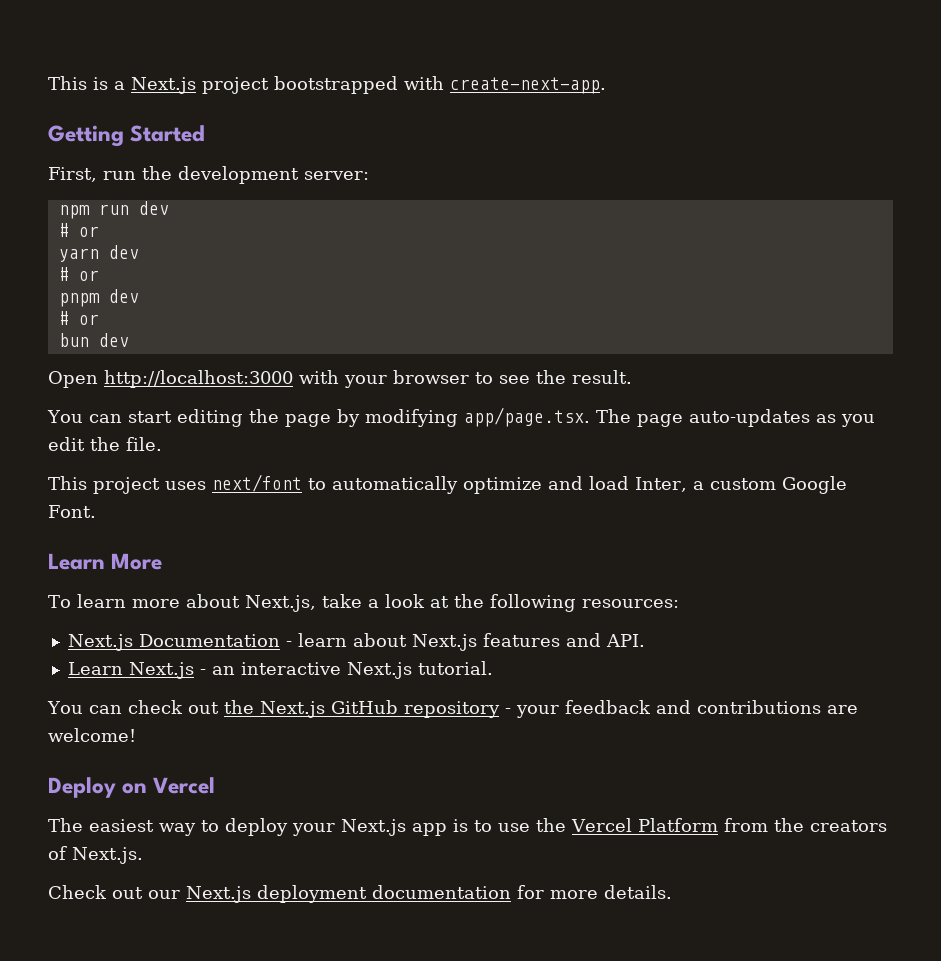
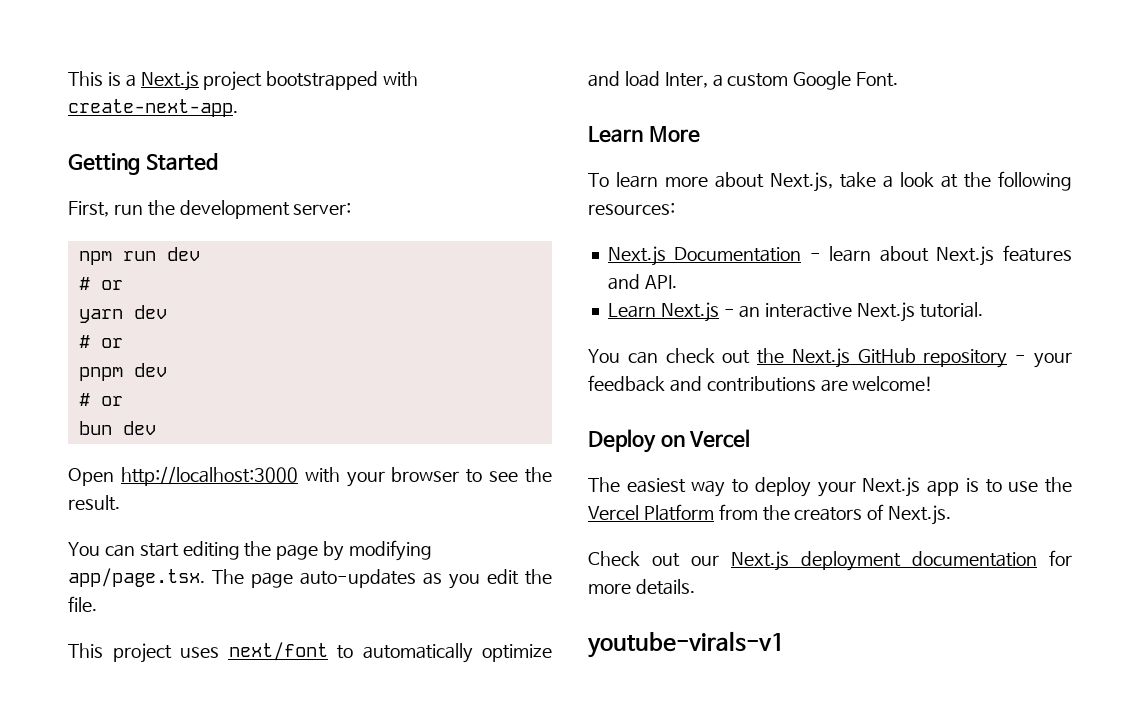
+ youtube-virals-v1

